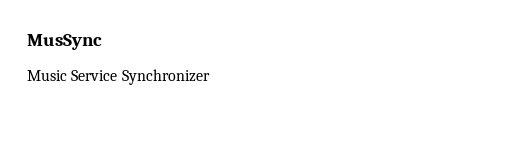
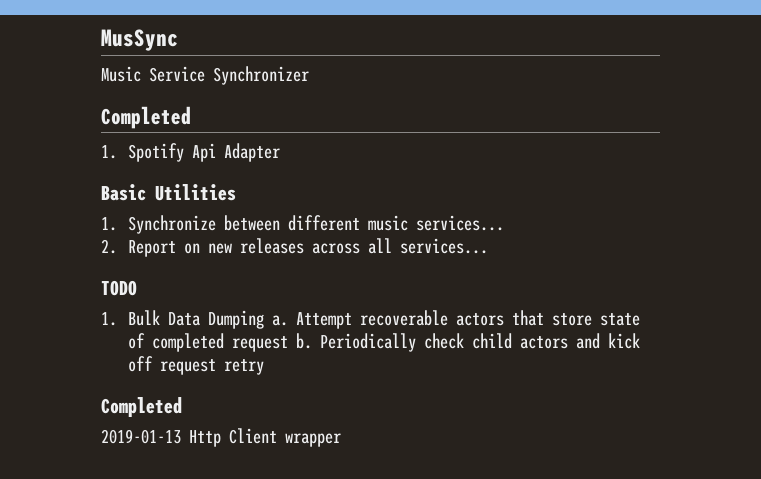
  Music Service Synchronizer
+ Completed
+ 1. Spotify Api Adapter
+ Basic Utilities
+ 1. Synchronize between different music services...
+ 2. Report on new releases across all services...
+ TODO
+ 1. Bulk Data Dumping a. Attempt recoverable actors that store state of completed request b. Periodically check child actors and kick off request retry
+ Completed
+ 2019-01-13 Http Client wrapper

